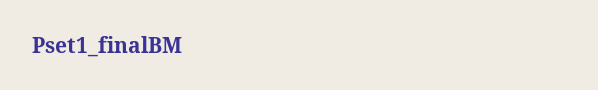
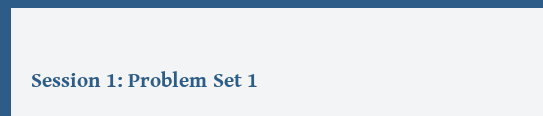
- Pset1_finalBM
+ Session 1: Problem Set 1

